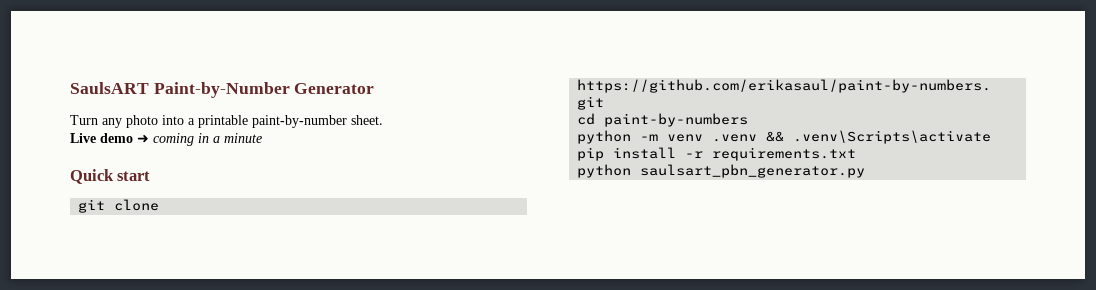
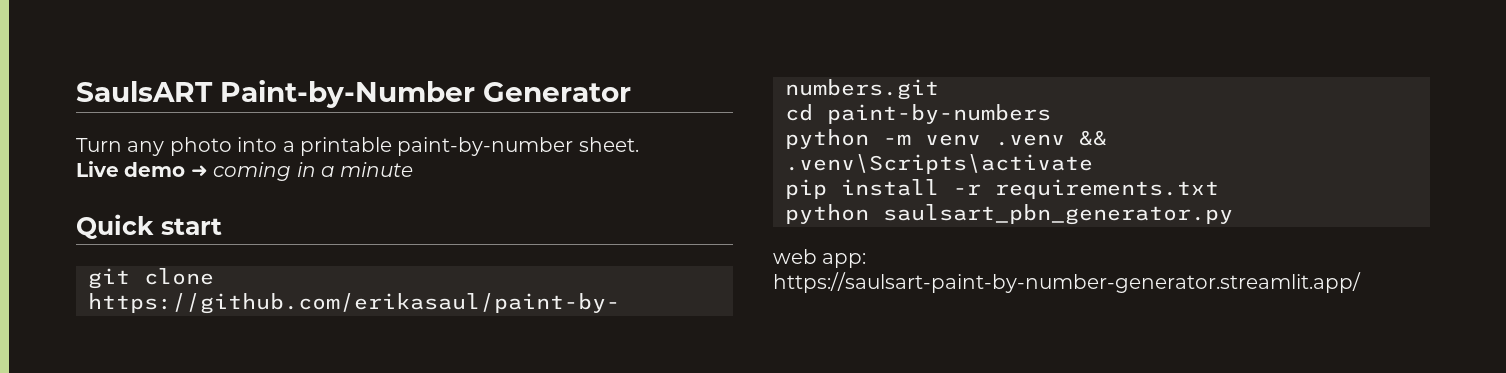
+ web app: https://saulsart-paint-by-number-generator.streamlit.app/

